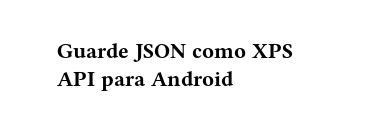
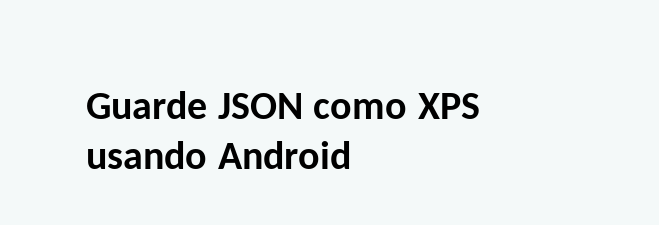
- Guarde JSON como XPS API para Android
+ Guarde JSON como XPS usando Android

